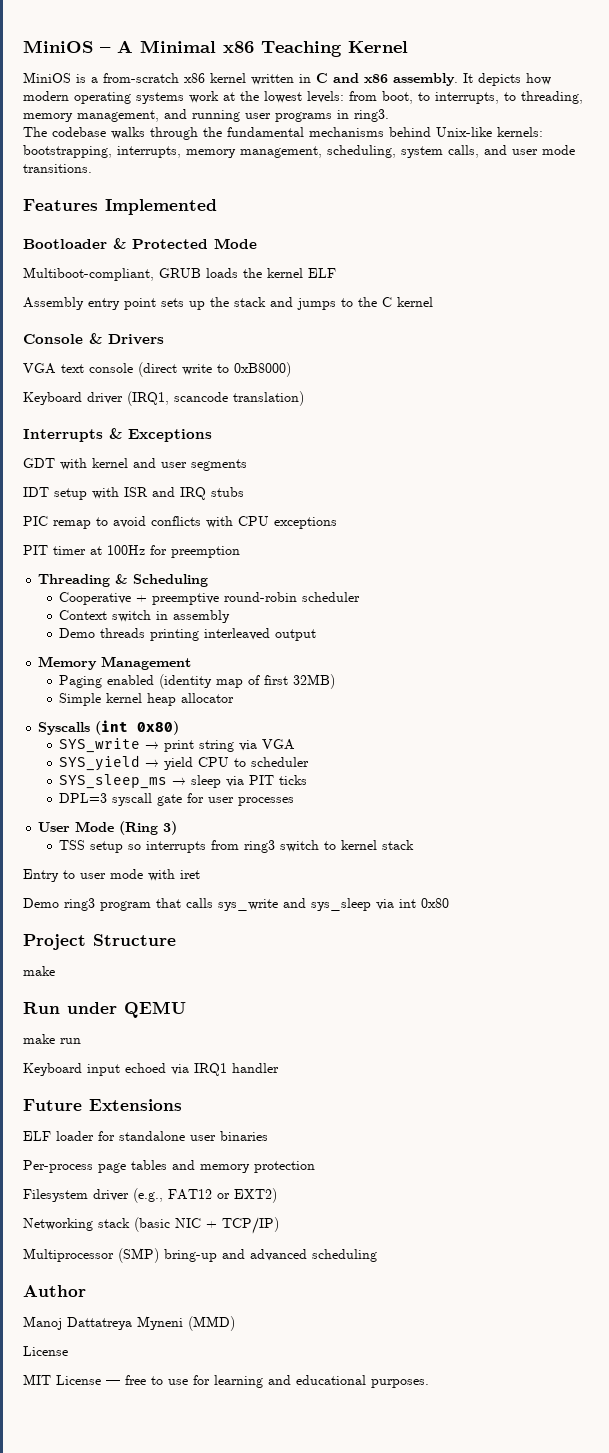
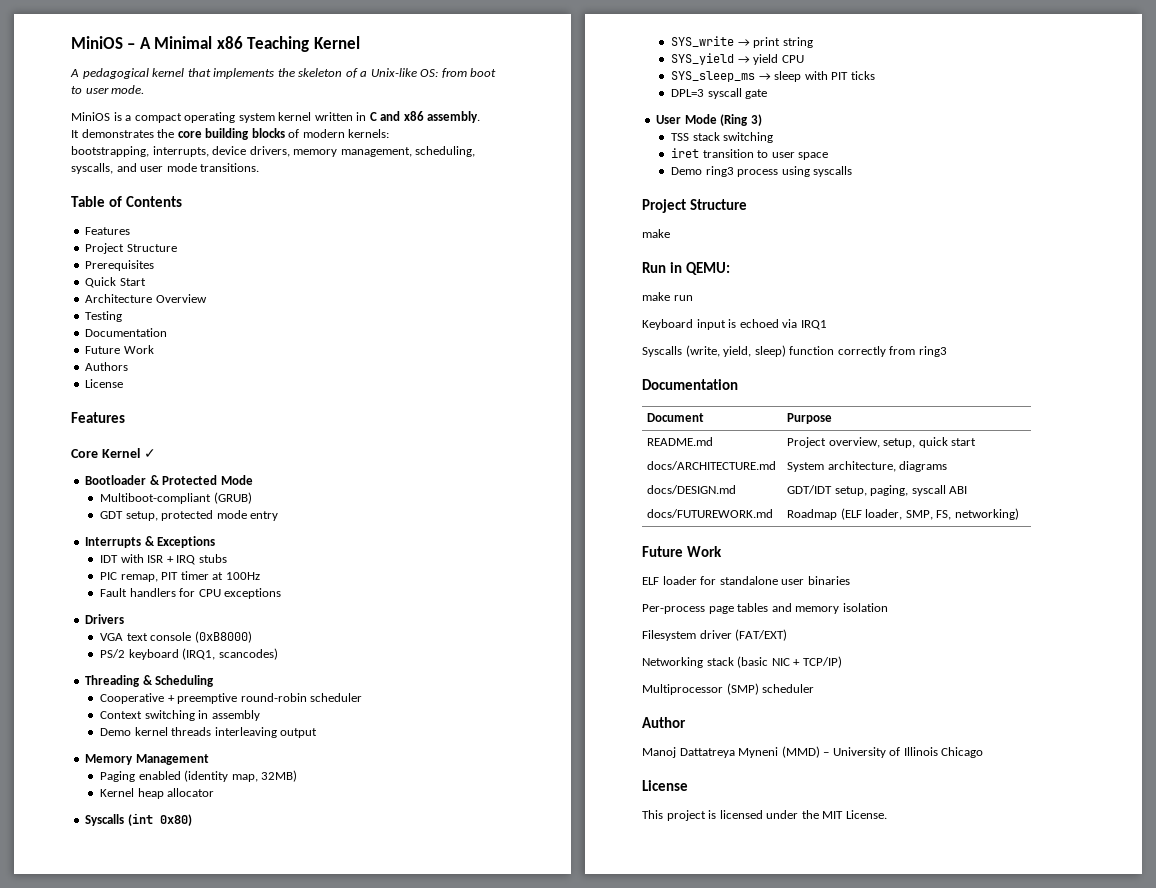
+ A pedagogical kernel that implements the skeleton of a Unix-like OS: from boot to user mode.
- MiniOS is a from-scratch x86 kernel written in C and x86 assembly. It depicts how modern operating systems work at the lowest levels: from boot, to interrupts, to threading, memory management, and running user programs in ring3.
- The codebase walks through the fundamental mechanisms behind Unix-like kernels: bootstrapping, interrupts, memory management, scheduling, system calls, and user mode transitions.
+ MiniOS is a compact operating system kernel written in C and x86 assembly.
+ It demonstrates the core building blocks of modern kernels:
+ bootstrapping, interrupts, device drivers, memory management, scheduling, syscalls, and user mode transitions.
- Features Implemented
+ Table of Contents
+ Features
+ Project Structure
+ Prerequisites
+ Quick Start
+ Architecture Overview
+ Testing
+ Documentation
+ Future Work
+ Authors
+ License
+ Features
+ Core Kernel ✓
  Bootloader & Protected Mode
- Multiboot-compliant, GRUB loads the kernel ELF
- Assembly entry point sets up the stack and jumps to the C kernel
- Console & Drivers
- VGA text console (direct write to 0xB8000)
- Keyboard driver (IRQ1, scancode translation)
+ Multiboot-compliant (GRUB)
+ GDT setup, protected mode entry
  Interrupts & Exceptions
- GDT with kernel and user segments
- IDT setup with ISR and IRQ stubs
- PIC remap to avoid conflicts with CPU exceptions
- PIT timer at 100Hz for preemption
+ IDT with ISR + IRQ stubs
+ PIC remap, PIT timer at 100Hz
+ Fault handlers for CPU exceptions
+ Drivers
+ VGA text console (0xB8000)
+ PS/2 keyboard (IRQ1, scancodes)
- Context switch in assembly
+ Context switching in assembly
- Demo threads printing interleaved output
+ Demo kernel threads interleaving output
- Paging enabled (identity map of first 32MB)
+ Paging enabled (identity map, 32MB)
- Simple kernel heap allocator
+ Kernel heap allocator
- SYS_write → print string via VGA
+ SYS_write → print string
- SYS_yield → yield CPU to scheduler
+ SYS_yield → yield CPU
- SYS_sleep_ms → sleep via PIT ticks
+ SYS_sleep_ms → sleep with PIT ticks
- DPL=3 syscall gate for user processes
+ DPL=3 syscall gate
- TSS setup so interrupts from ring3 switch to kernel stack
- Entry to user mode with iret
- Demo ring3 program that calls sys_write and sys_sleep via int 0x80
+ TSS stack switching
+ iret transition to user space
+ Demo ring3 process using syscalls
- Run under QEMU
+ Run in QEMU:
- Keyboard input echoed via IRQ1 handler
- Future Extensions
+ Keyboard input is echoed via IRQ1
+ Syscalls (write, yield, sleep) function correctly from ring3
+ Documentation
+ Document | Purpose
+ README.md | Project overview, setup, quick start
+ docs/ARCHITECTURE.md | System architecture, diagrams
+ docs/DESIGN.md | GDT/IDT setup, paging, syscall ABI
+ docs/FUTUREWORK.md | Roadmap (ELF loader, SMP, FS, networking)
+ Future Work
- Per-process page tables and memory protection
+ Per-process page tables and memory isolation
- Filesystem driver (e.g., FAT12 or EXT2)
+ Filesystem driver (FAT/EXT)
- Multiprocessor (SMP) bring-up and advanced scheduling
+ Multiprocessor (SMP) scheduler
- Manoj Dattatreya Myneni (MMD)
+ Manoj Dattatreya Myneni (MMD) – University of Illinois Chicago
  License
- MIT License — free to use for learning and educational purposes.
+ This project is licensed under the MIT License.

